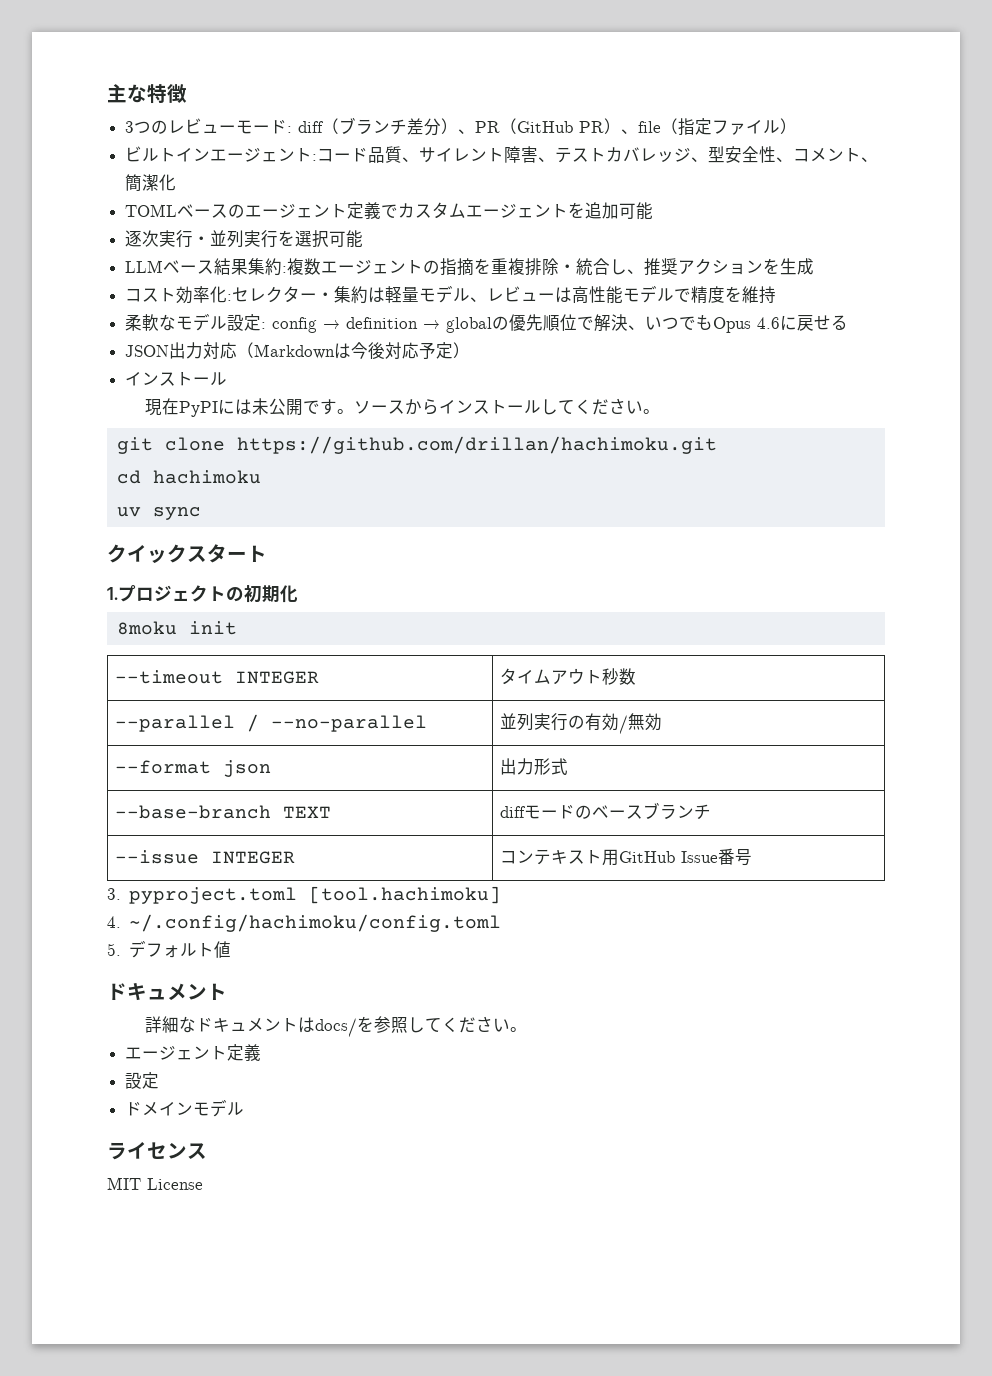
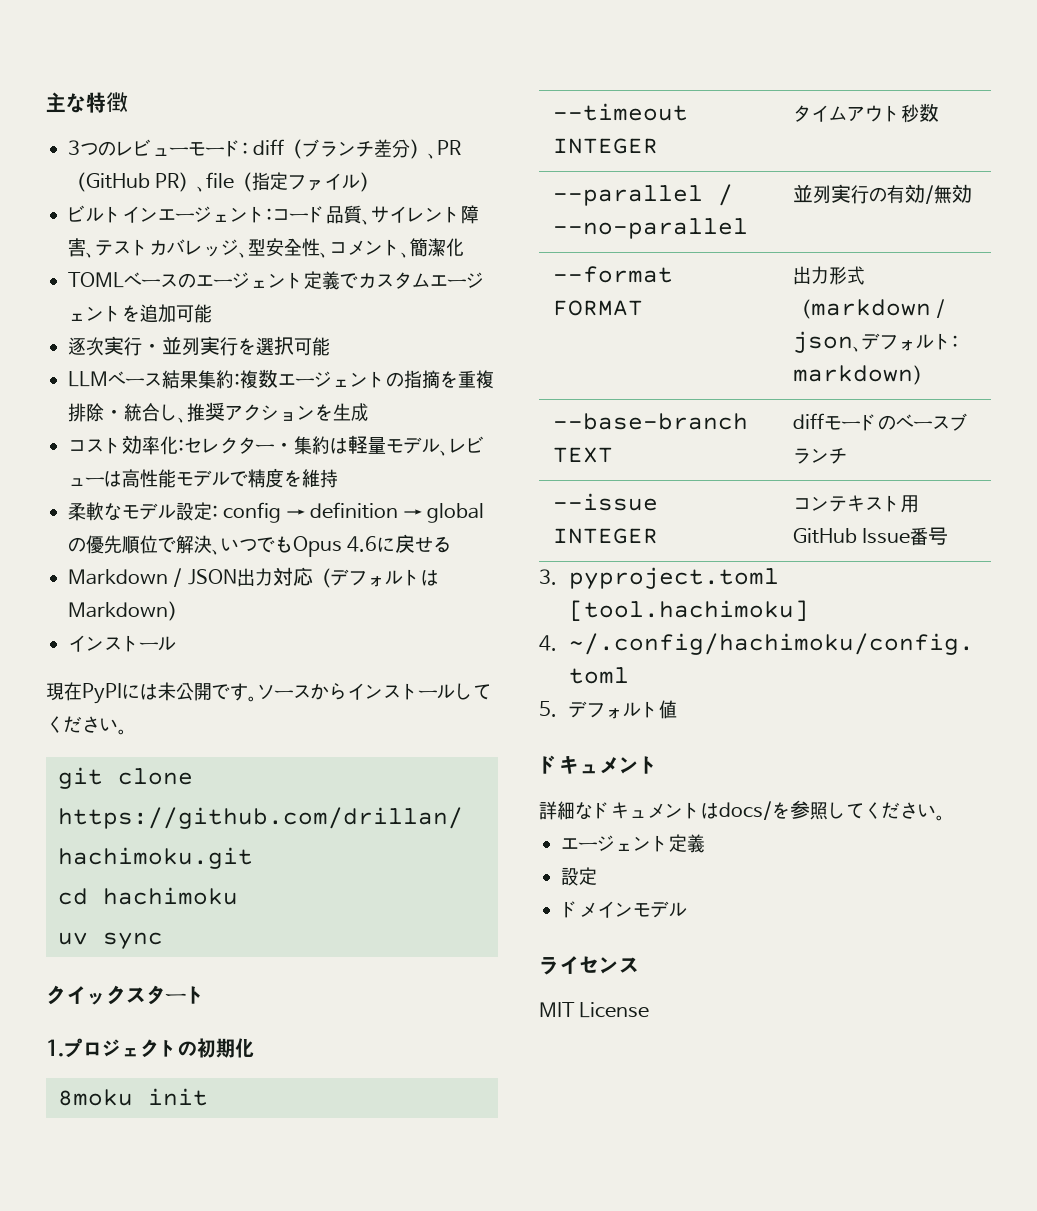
- JSON出力対応（Markdownは今後対応予定）
+ Markdown / JSON出力対応（デフォルトはMarkdown）
- --format json | 出力形式
+ --format FORMAT | 出力形式（markdown / json、デフォルト: markdown）

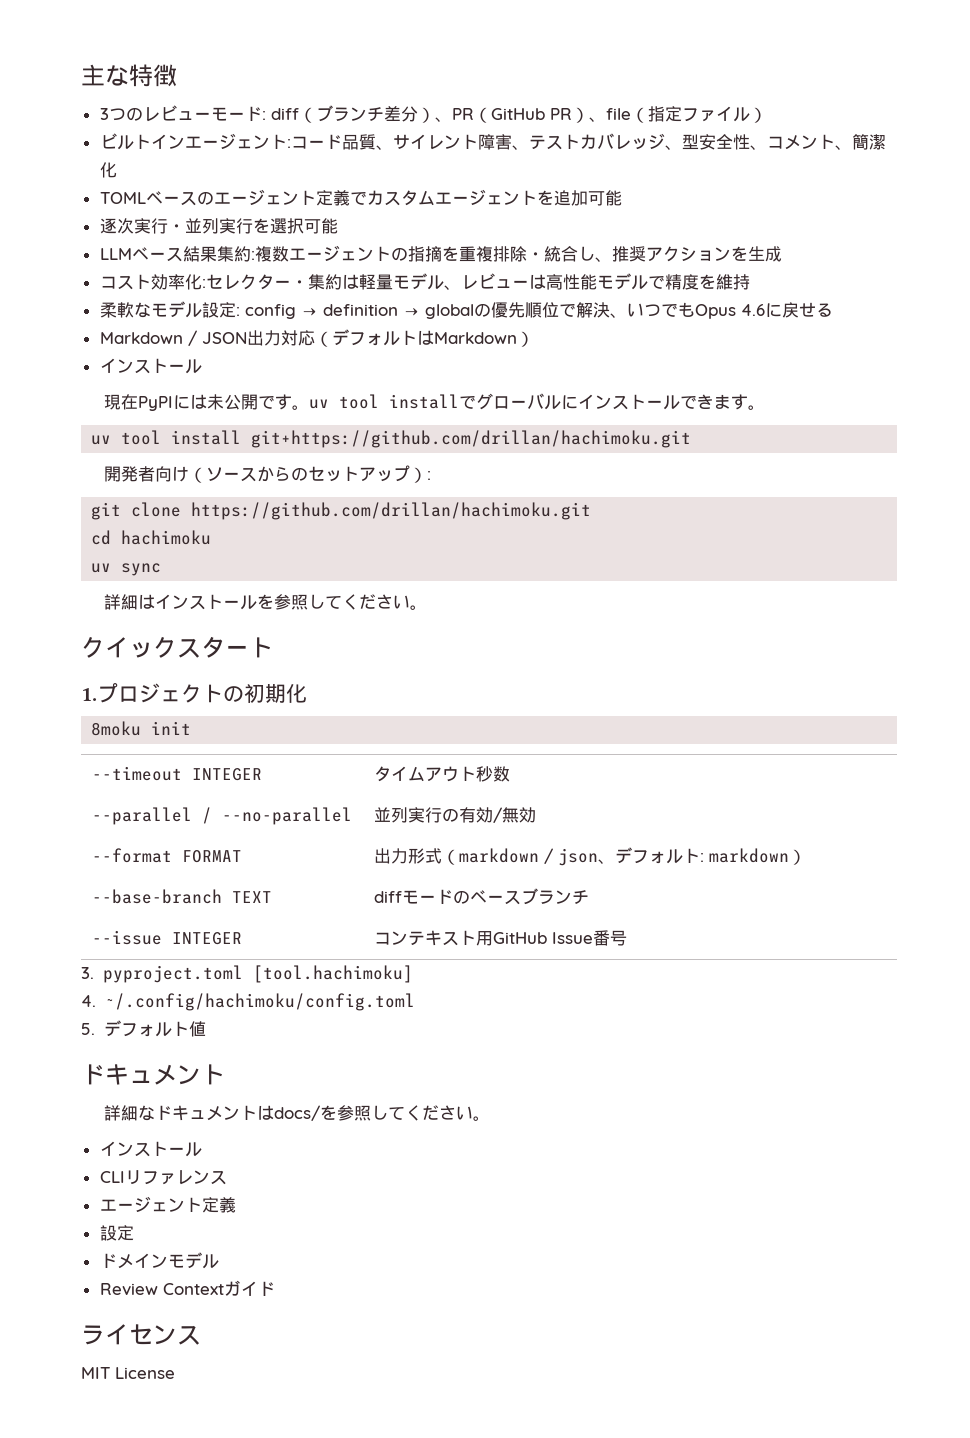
- 現在PyPIには未公開です。ソースからインストールしてください。
+ 現在PyPIには未公開です。uv tool installでグローバルにインストールできます。
+ uv tool install git+https://github.com/drillan/hachimoku.git
+ 開発者向け（ソースからのセットアップ）:
+ 詳細はインストールを参照してください。
  詳細なドキュメントはdocs/を参照してください。
+ インストール
+ CLIリファレンス
+ Review Contextガイド

